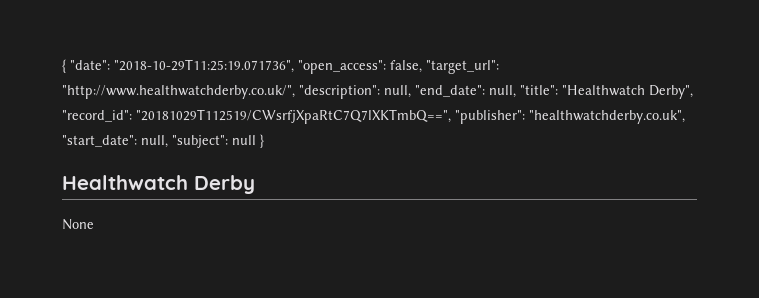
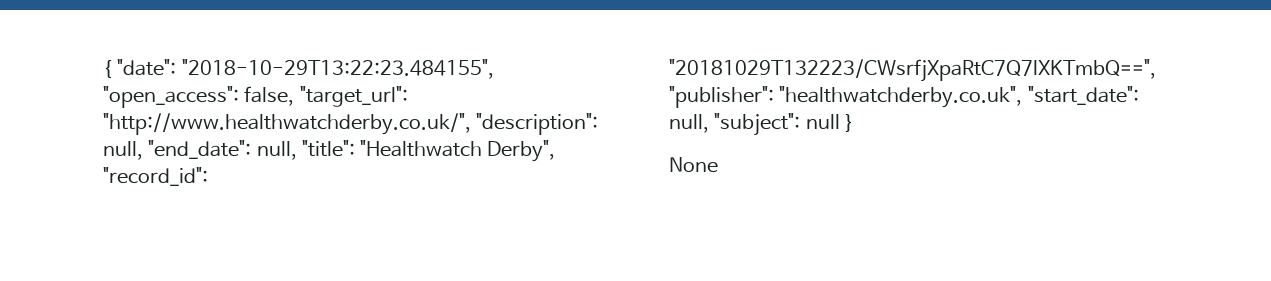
- { "date": "2018-10-29T11:25:19.071736", "open_access": false, "target_url": "http://www.healthwatchderby.co.uk/", "description": null, "end_date": null, "title": "Healthwatch Derby", "record_id": "20181029T112519/CWsrfjXpaRtC7Q7lXKTmbQ==", "publisher": "healthwatchderby.co.uk", "start_date": null, "subject": null }
+ { "date": "2018-10-29T13:22:23.484155", "open_access": false, "target_url": "http://www.healthwatchderby.co.uk/", "description": null, "end_date": null, "title": "Healthwatch Derby", "record_id": "20181029T132223/CWsrfjXpaRtC7Q7lXKTmbQ==", "publisher": "healthwatchderby.co.uk", "start_date": null, "subject": null }
- Healthwatch Derby

